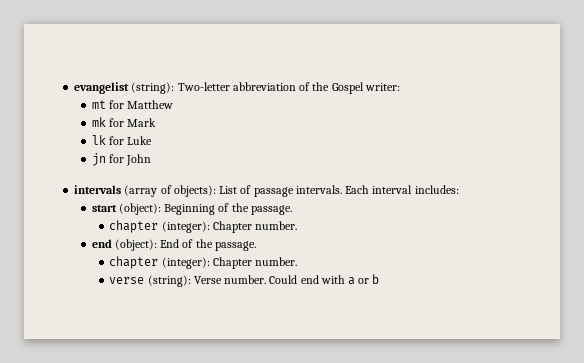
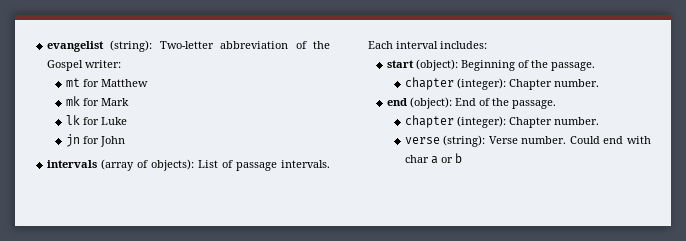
- Could end with a or b
+ Could end with char a or b

